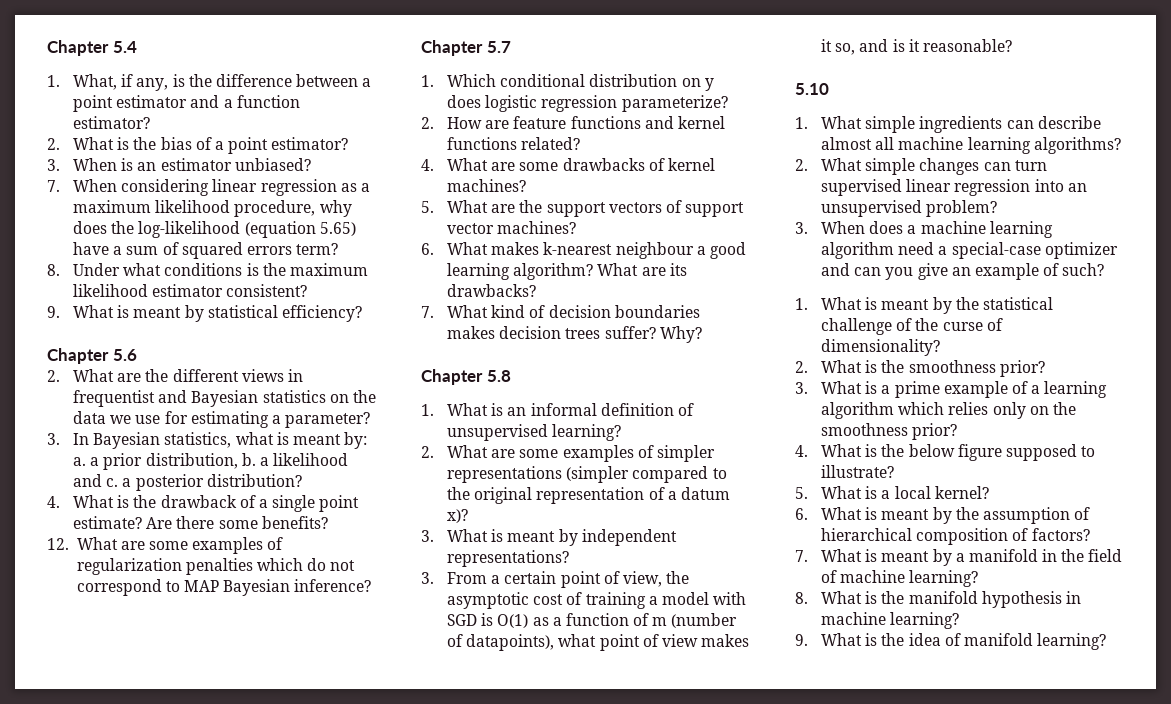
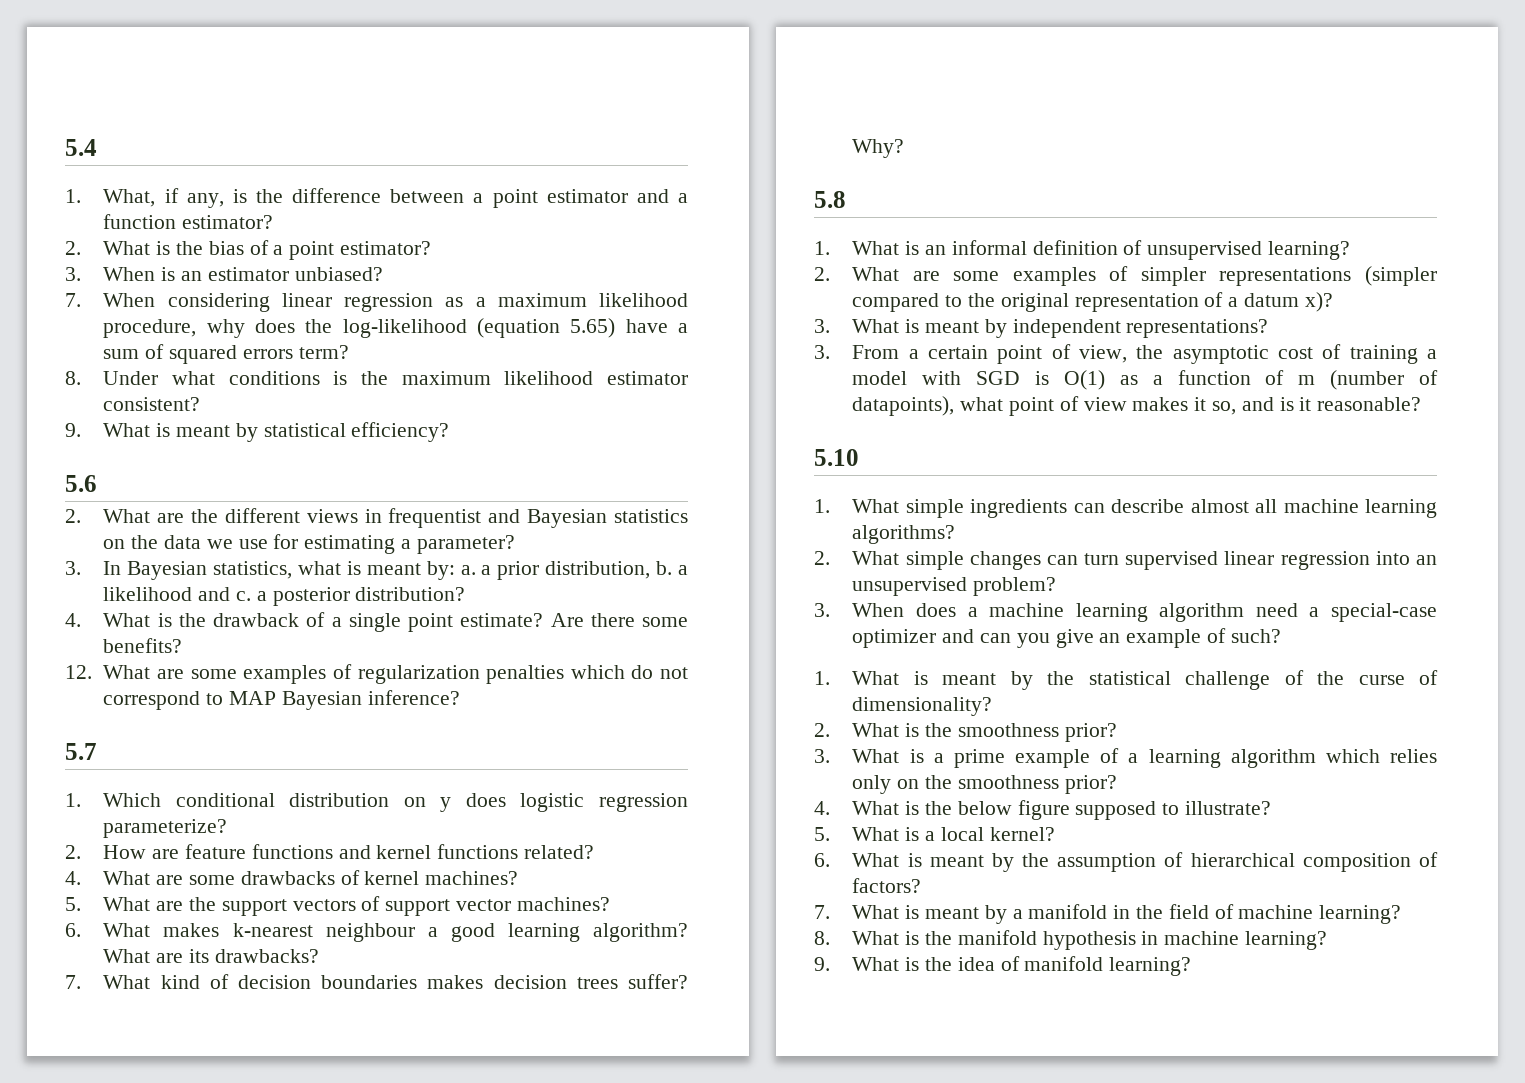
- Chapter 5.4
+ 5.4
- Chapter 5.6
+ 5.6
- Chapter 5.7
+ 5.7
- Chapter 5.8
+ 5.8

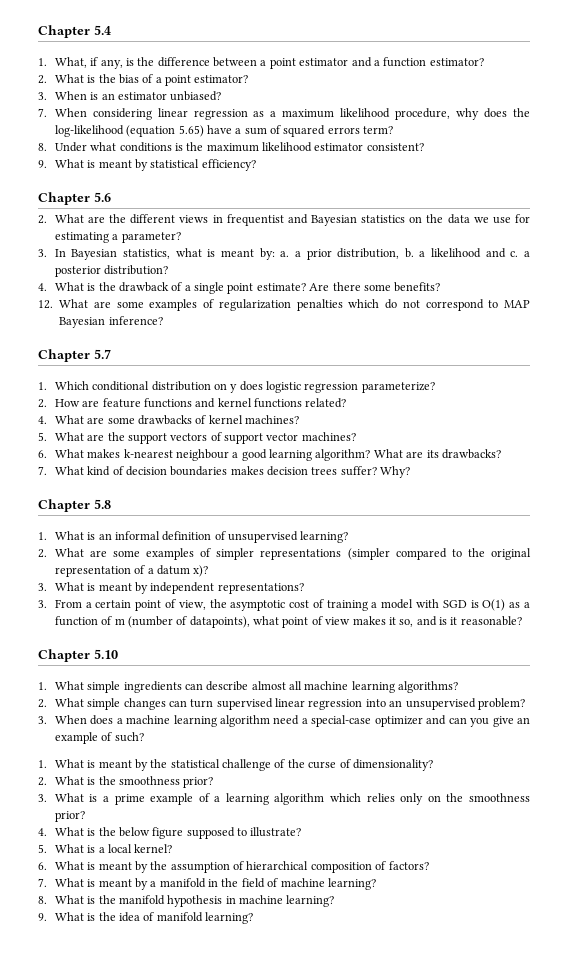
- 5.4
+ Chapter 5.4
- 5.6
+ Chapter 5.6
- 5.7
+ Chapter 5.7
- 5.8
+ Chapter 5.8
- 5.10
+ Chapter 5.10

